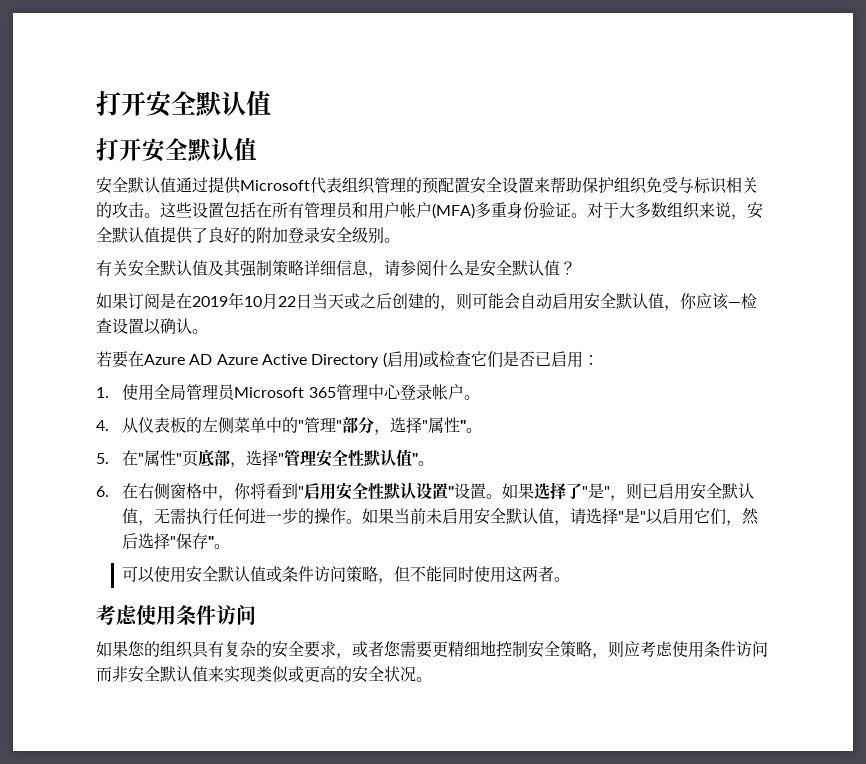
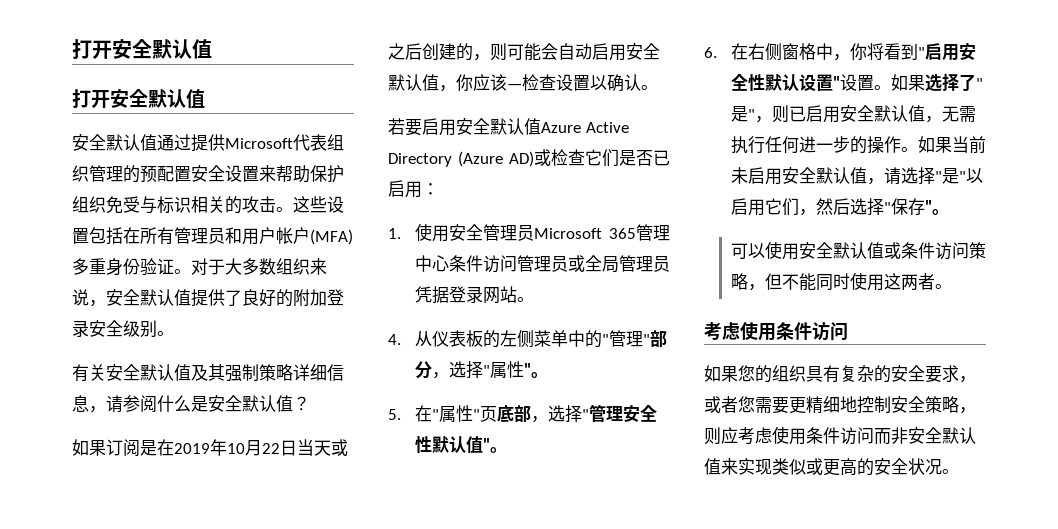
- 若要在Azure AD Azure Active Directory (启用)或检查它们是否已启用：
+ 若要启用安全默认值Azure Active Directory (Azure AD)或检查它们是否已启用：
- 1.使用全局管理员Microsoft 365管理中心登录帐户。
+ 1.使用安全管理员Microsoft 365管理中心条件访问管理员或全局管理员凭据登录网站。

